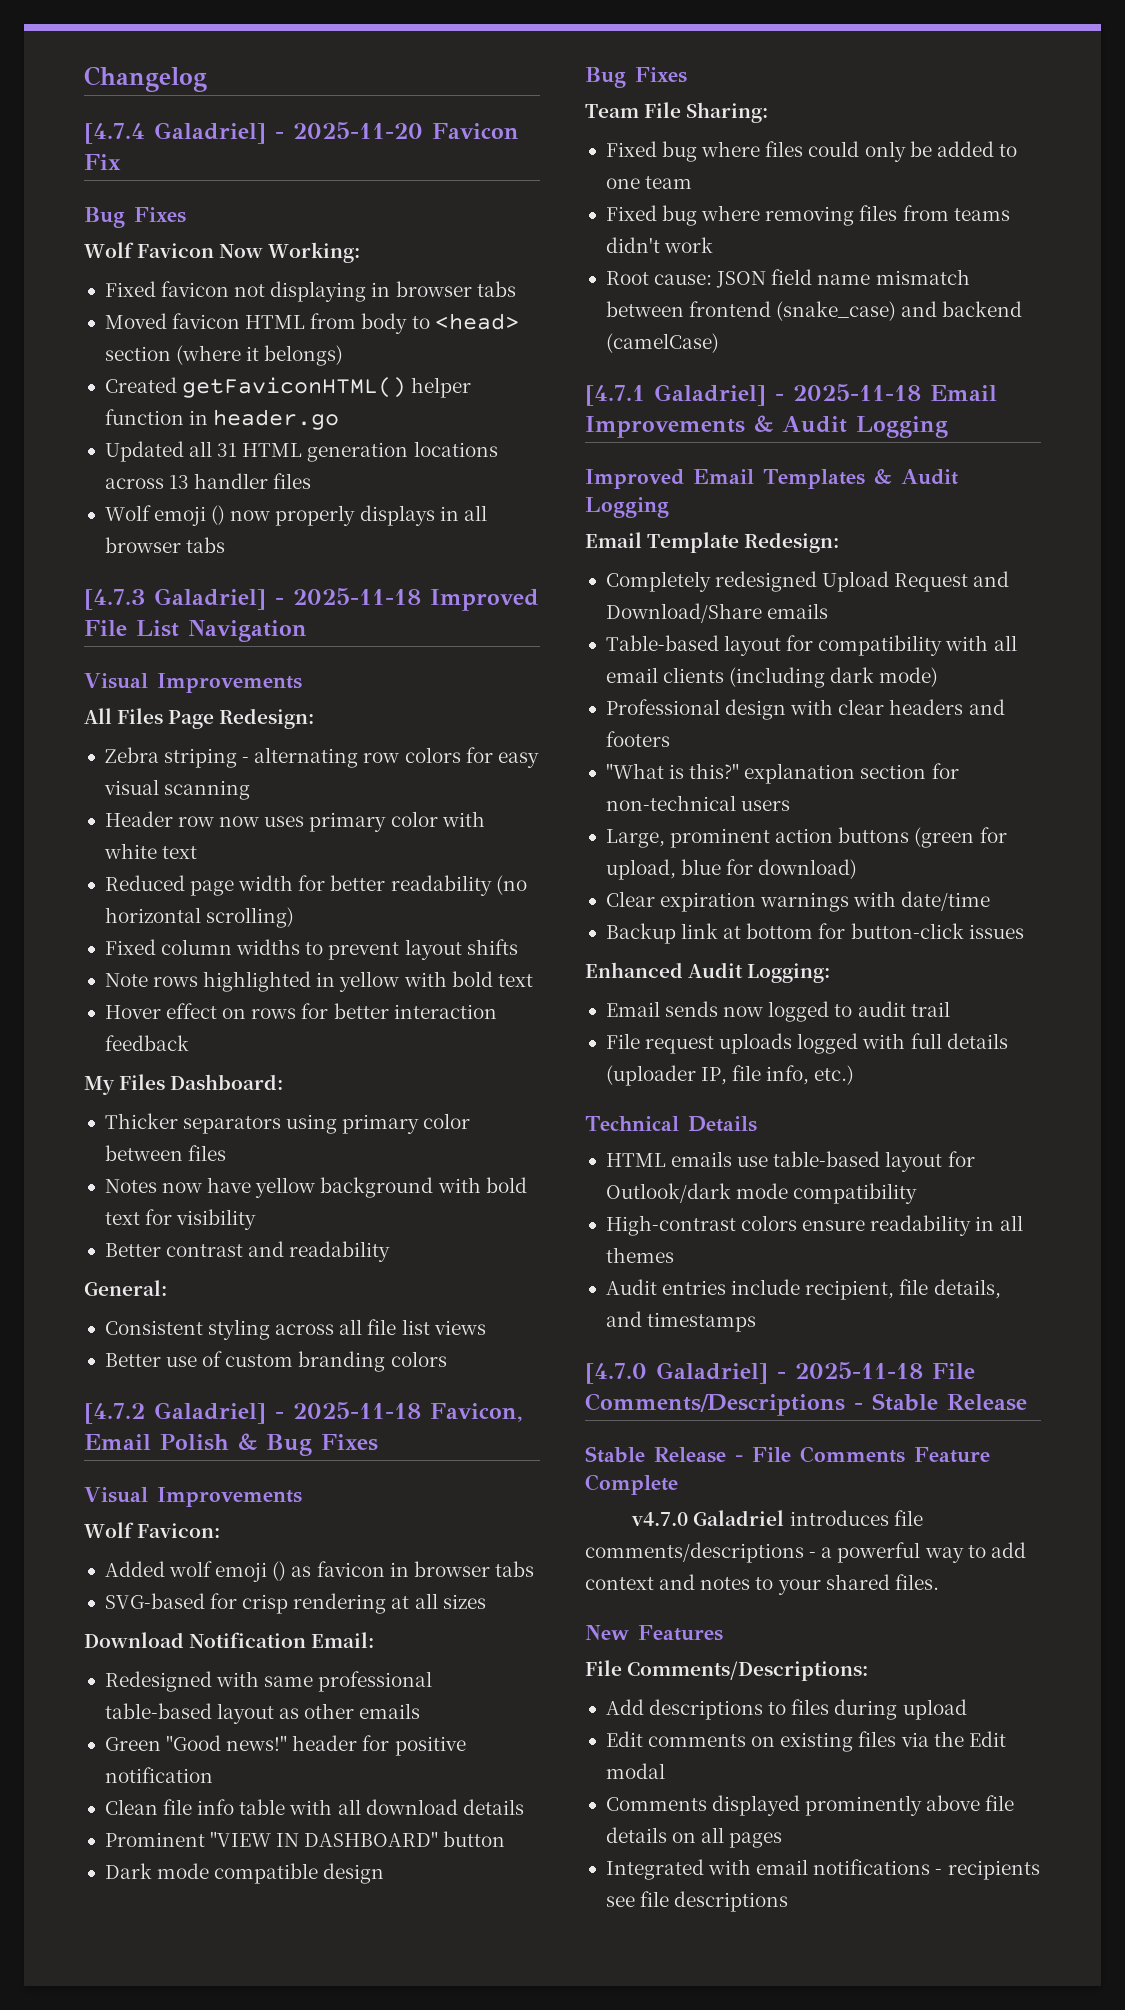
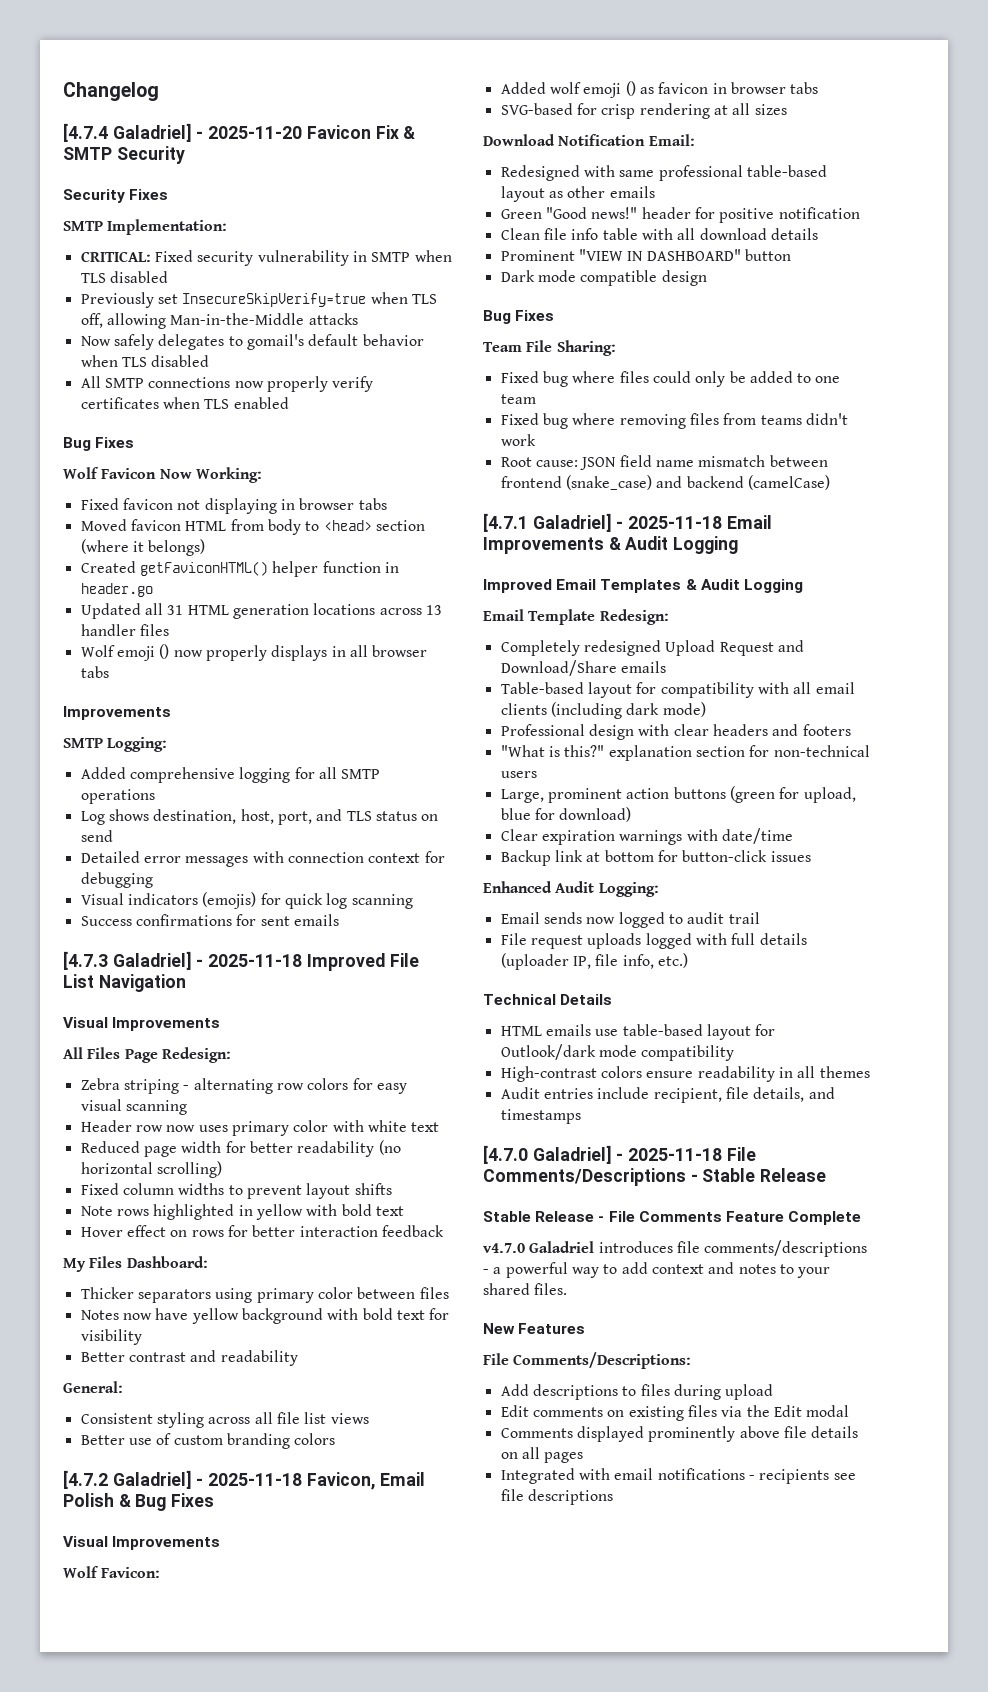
- [4.7.4 Galadriel] - 2025-11-20 Favicon Fix
+ [4.7.4 Galadriel] - 2025-11-20 Favicon Fix & SMTP Security
+ Security Fixes
+ SMTP Implementation:
+ CRITICAL: Fixed security vulnerability in SMTP when TLS disabled
+ Previously set InsecureSkipVerify=true when TLS off, allowing Man-in-the-Middle attacks
+ Now safely delegates to gomail's default behavior when TLS disabled
+ All SMTP connections now properly verify certificates when TLS enabled
  Wolf emoji () now properly displays in all browser tabs
+ Improvements
+ SMTP Logging:
+ Added comprehensive logging for all SMTP operations
+ Log shows destination, host, port, and TLS status on send
+ Detailed error messages with connection context for debugging
+ Visual indicators (emojis) for quick log scanning
+ Success confirmations for sent emails

